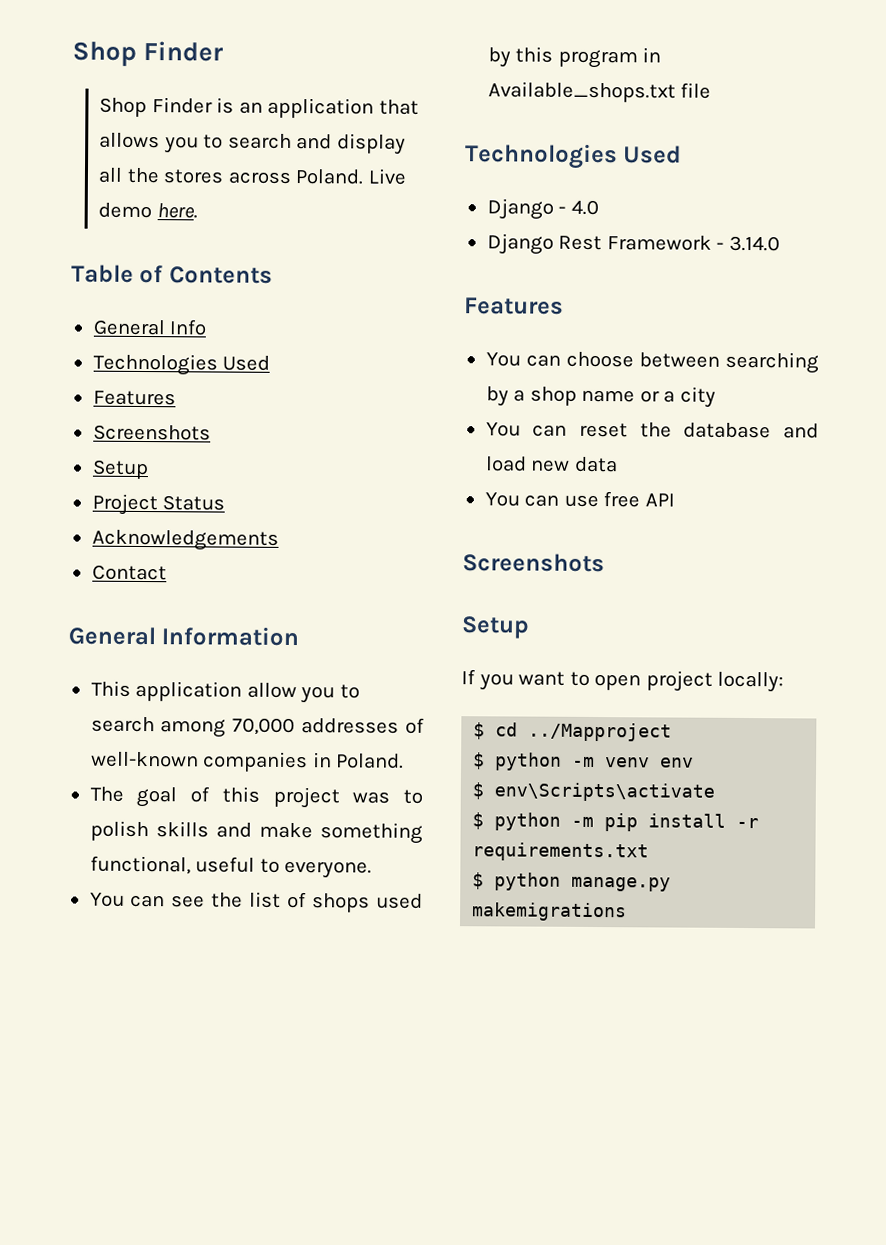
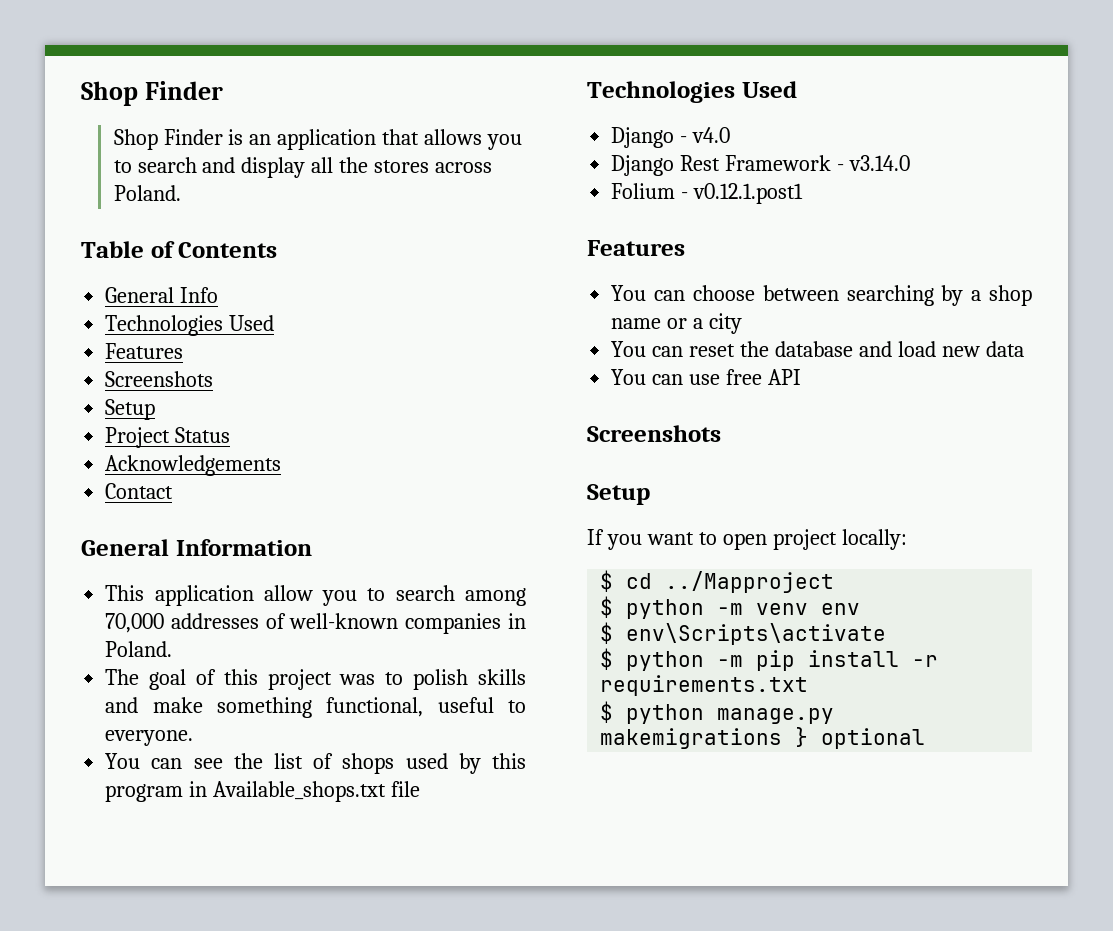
- Live demo here.
- Django - 4.0
+ Django - v4.0
- Django Rest Framework - 3.14.0
+ Django Rest Framework - v3.14.0
+ Folium - v0.12.1.post1
- $ python manage.py makemigrations
+ $ python manage.py makemigrations } optional

